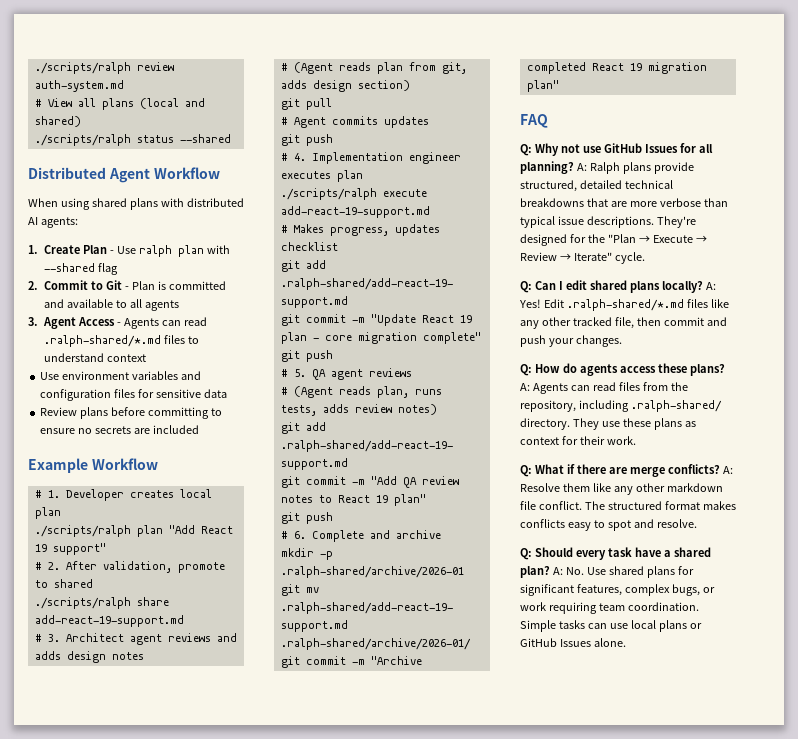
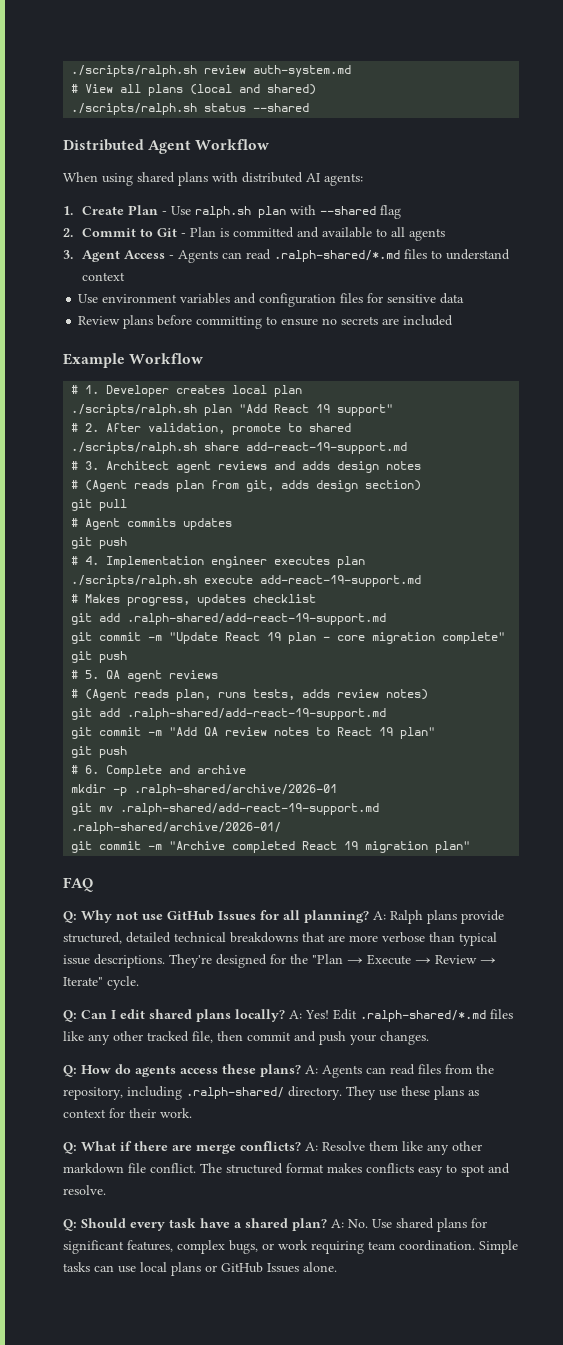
- ./scripts/ralph review auth-system.md
+ ./scripts/ralph.sh review auth-system.md
- ./scripts/ralph status --shared
+ ./scripts/ralph.sh status --shared
- 1. Create Plan - Use ralph plan with --shared flag
+ 1. Create Plan - Use ralph.sh plan with --shared flag
- ./scripts/ralph plan "Add React 19 support"
+ ./scripts/ralph.sh plan "Add React 19 support"
- ./scripts/ralph share add-react-19-support.md
+ ./scripts/ralph.sh share add-react-19-support.md
- ./scripts/ralph execute add-react-19-support.md
+ ./scripts/ralph.sh execute add-react-19-support.md

